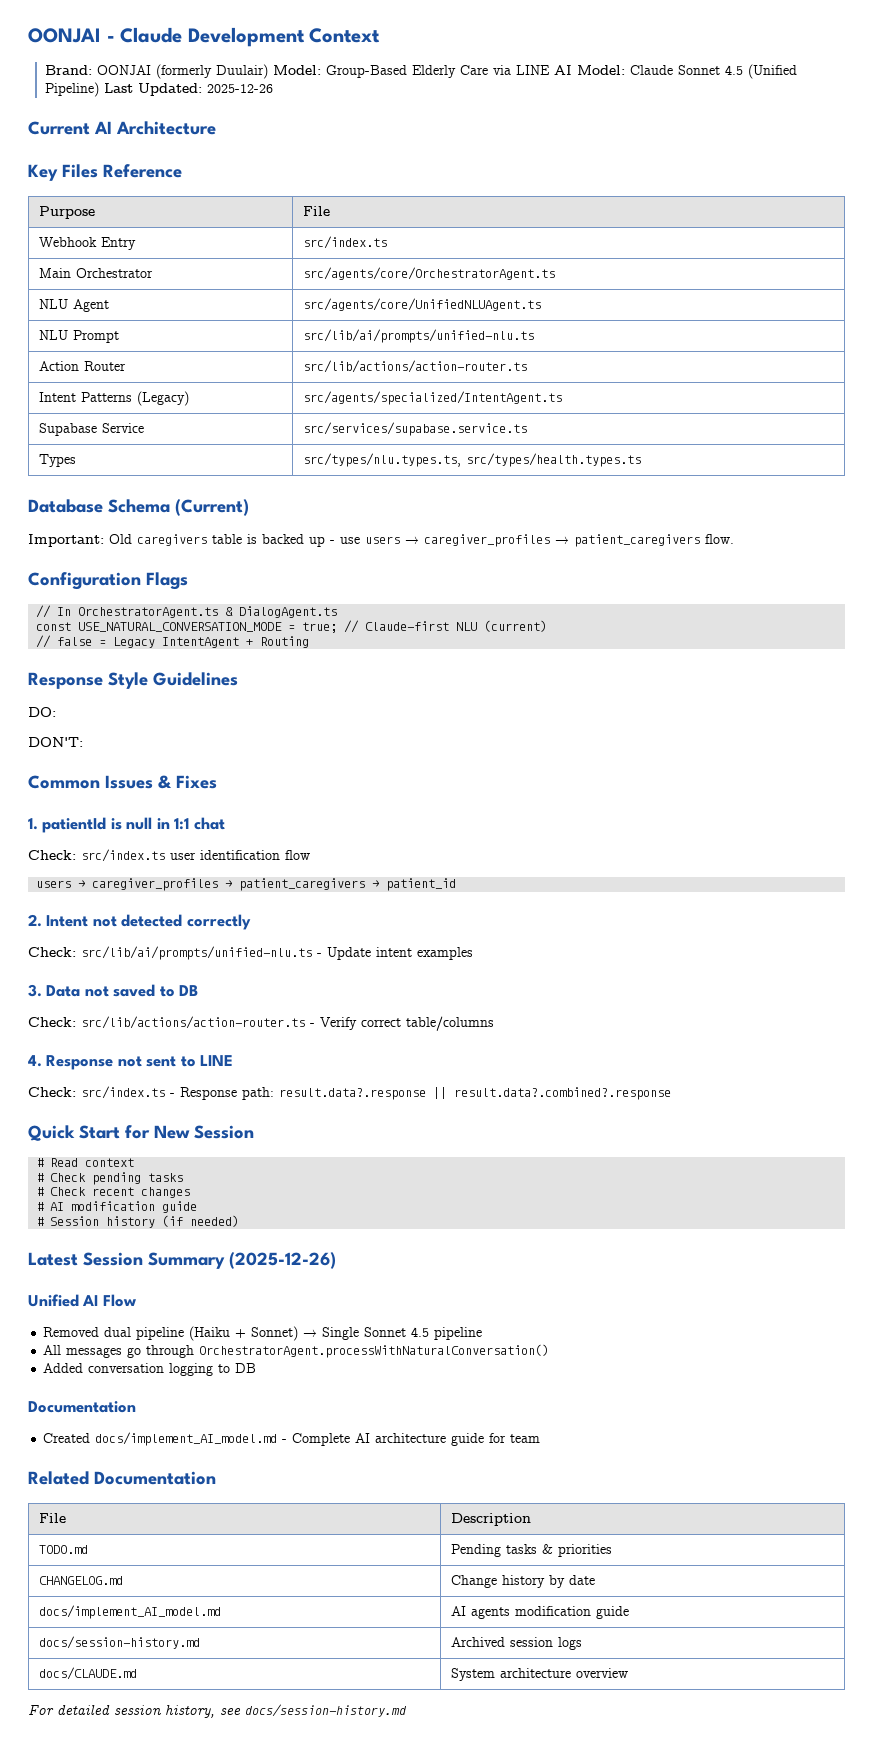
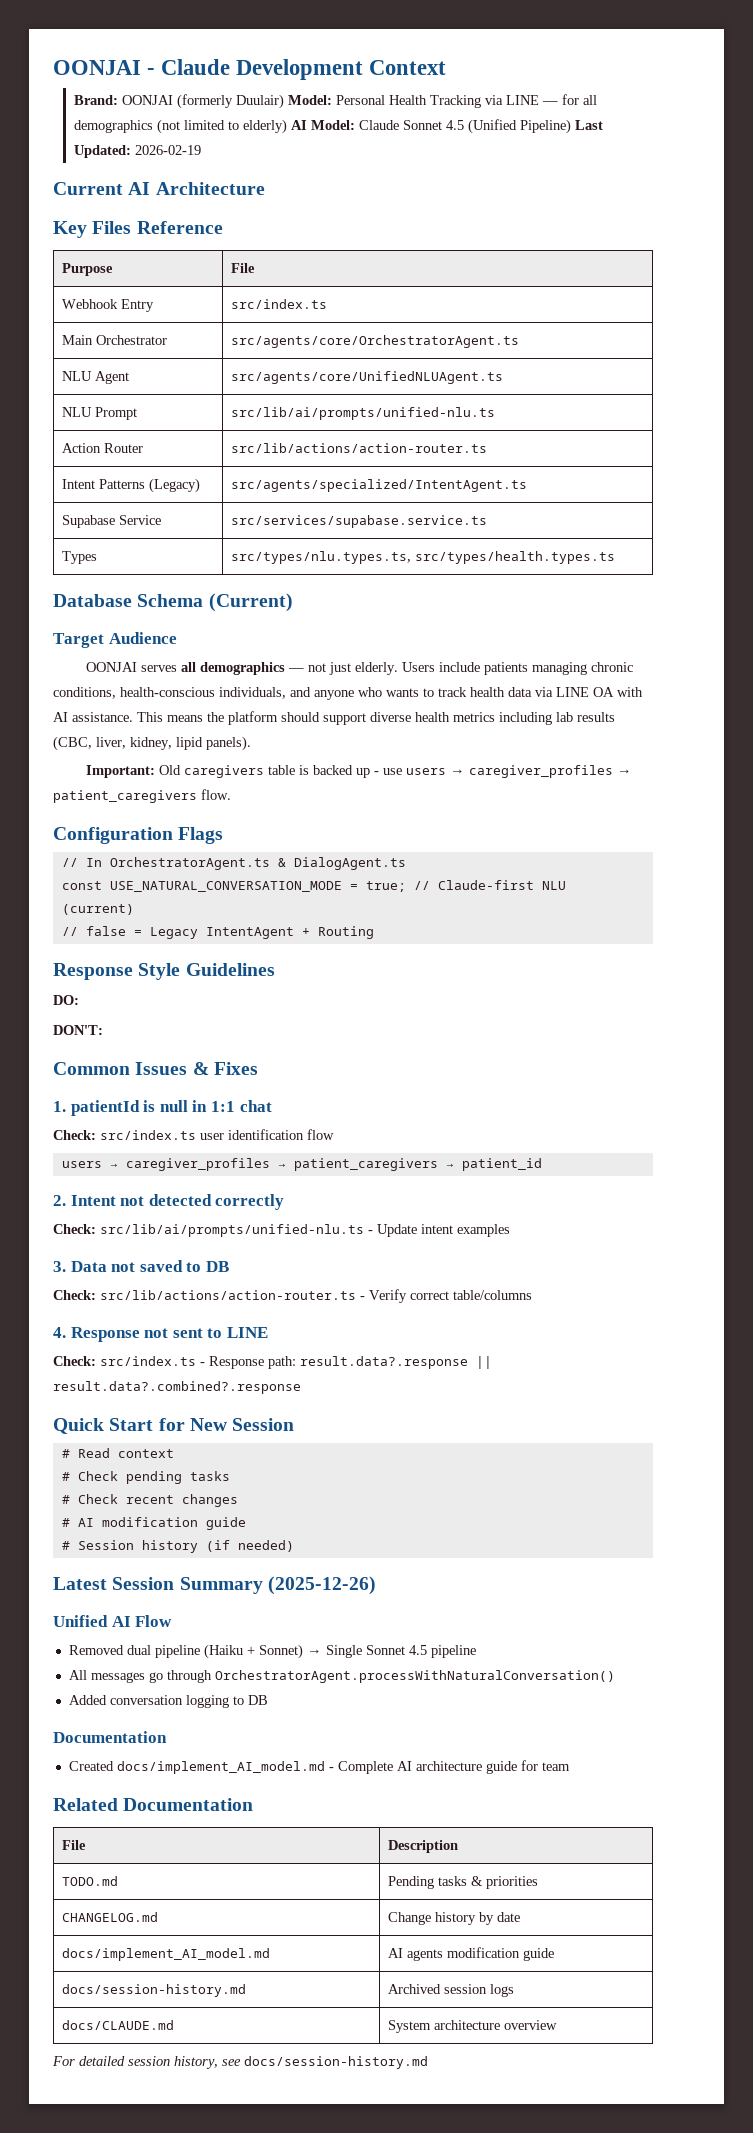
- Brand: OONJAI (formerly Duulair) Model: Group-Based Elderly Care via LINE AI Model: Claude Sonnet 4.5 (Unified Pipeline) Last Updated: 2025-12-26
+ Brand: OONJAI (formerly Duulair) Model: Personal Health Tracking via LINE — for all demographics (not limited to elderly) AI Model: Claude Sonnet 4.5 (Unified Pipeline) Last Updated: 2026-02-19
+ Target Audience
+ OONJAI serves all demographics — not just elderly. Users include patients managing chronic conditions, health-conscious individuals, and anyone who wants to track health data via LINE OA with AI assistance. This means the platform should support diverse health metrics including lab results (CBC, liver, kidney, lipid panels).

